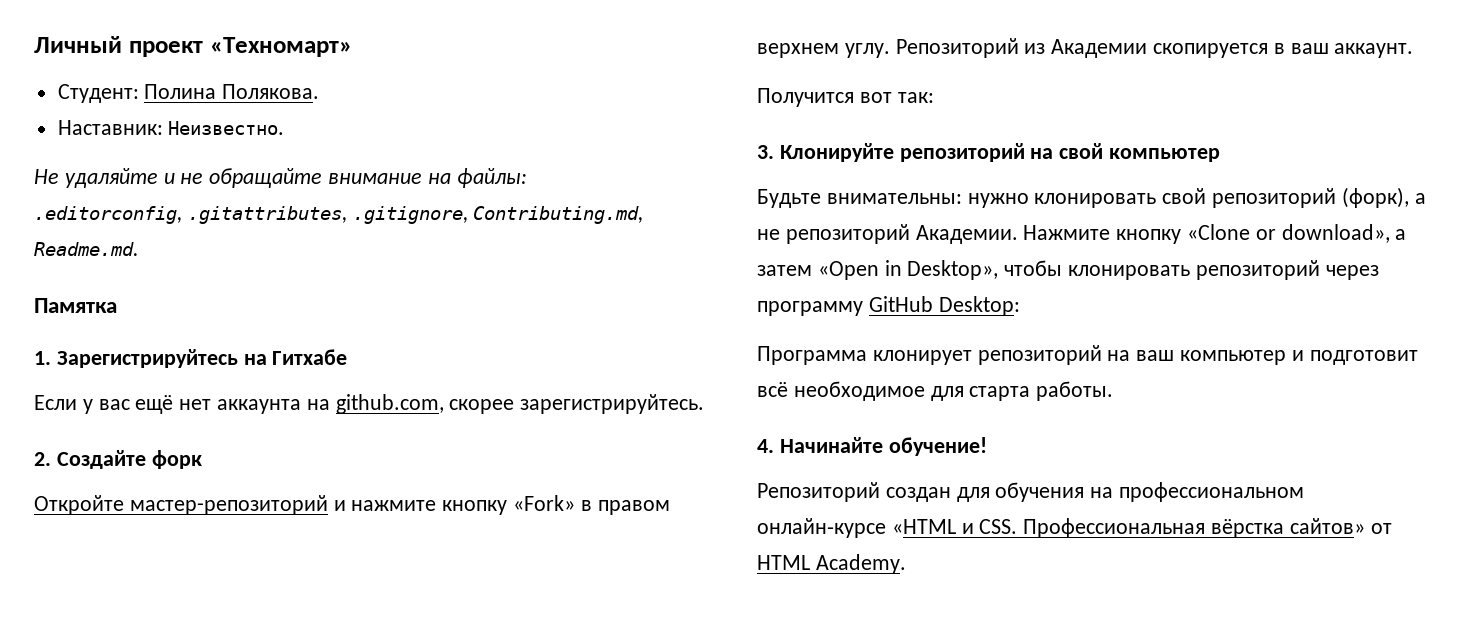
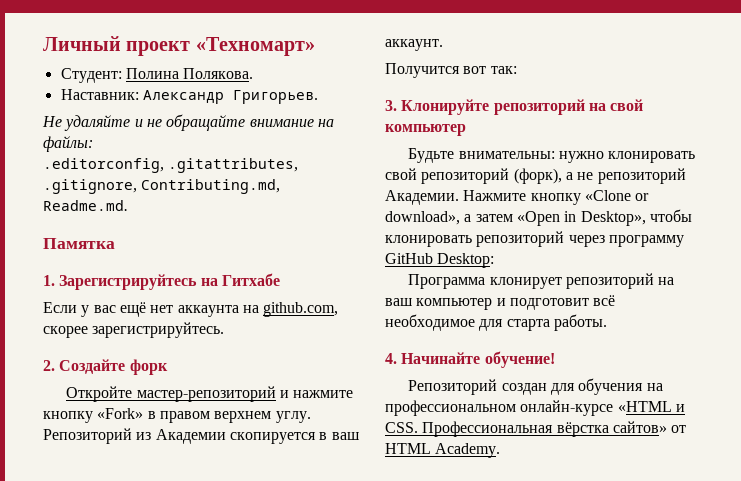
- Наставник: Неизвестно.
+ Наставник: Александр Григорьев.

